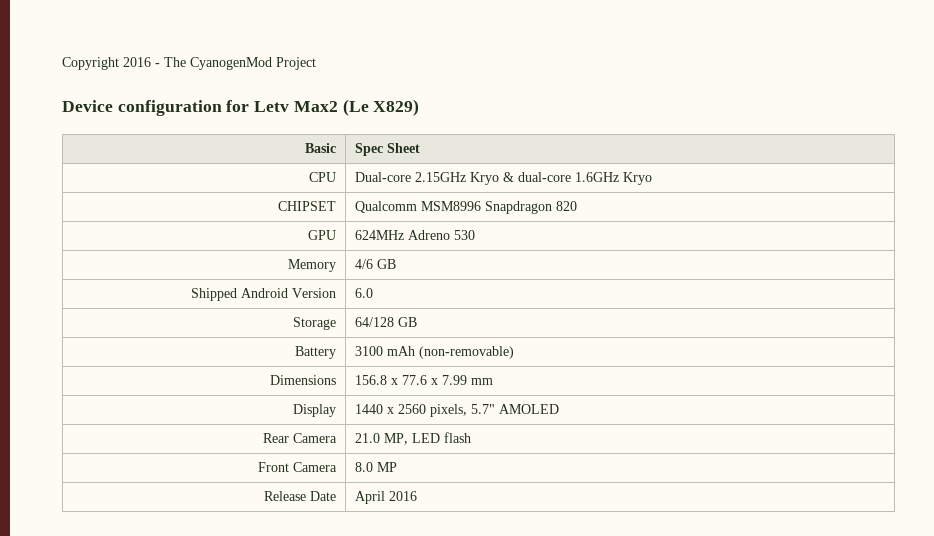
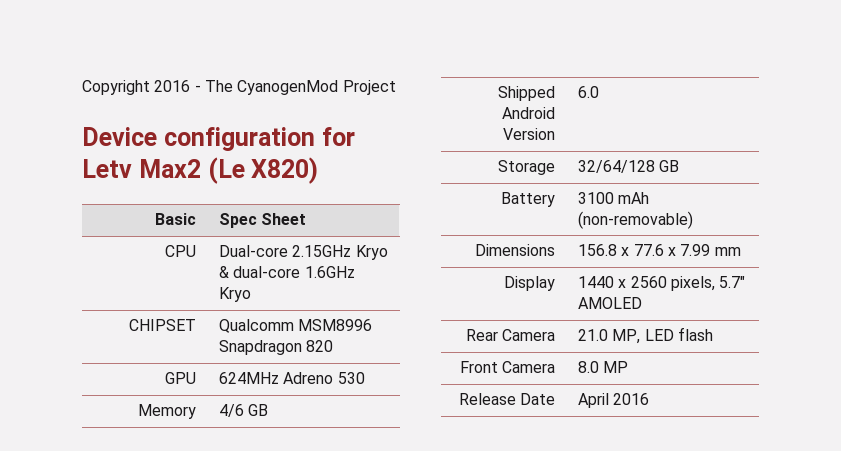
- Device configuration for Letv Max2 (Le X829)
+ Device configuration for Letv Max2 (Le X820)
- Storage | 64/128 GB
+ Storage | 32/64/128 GB

